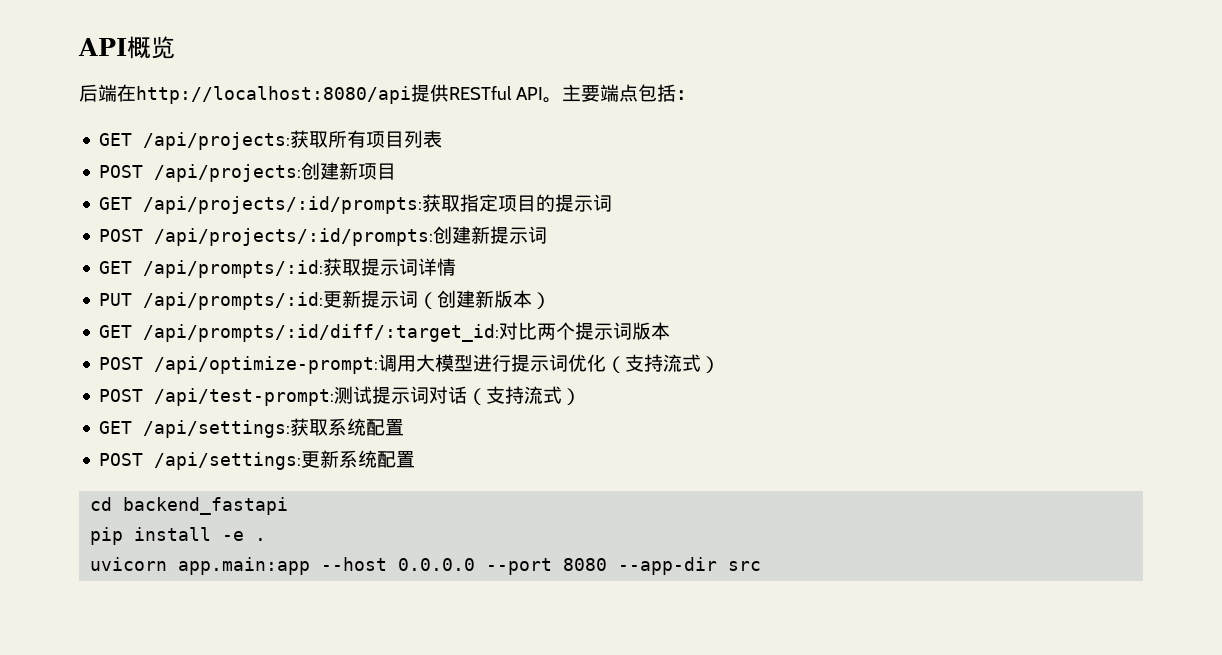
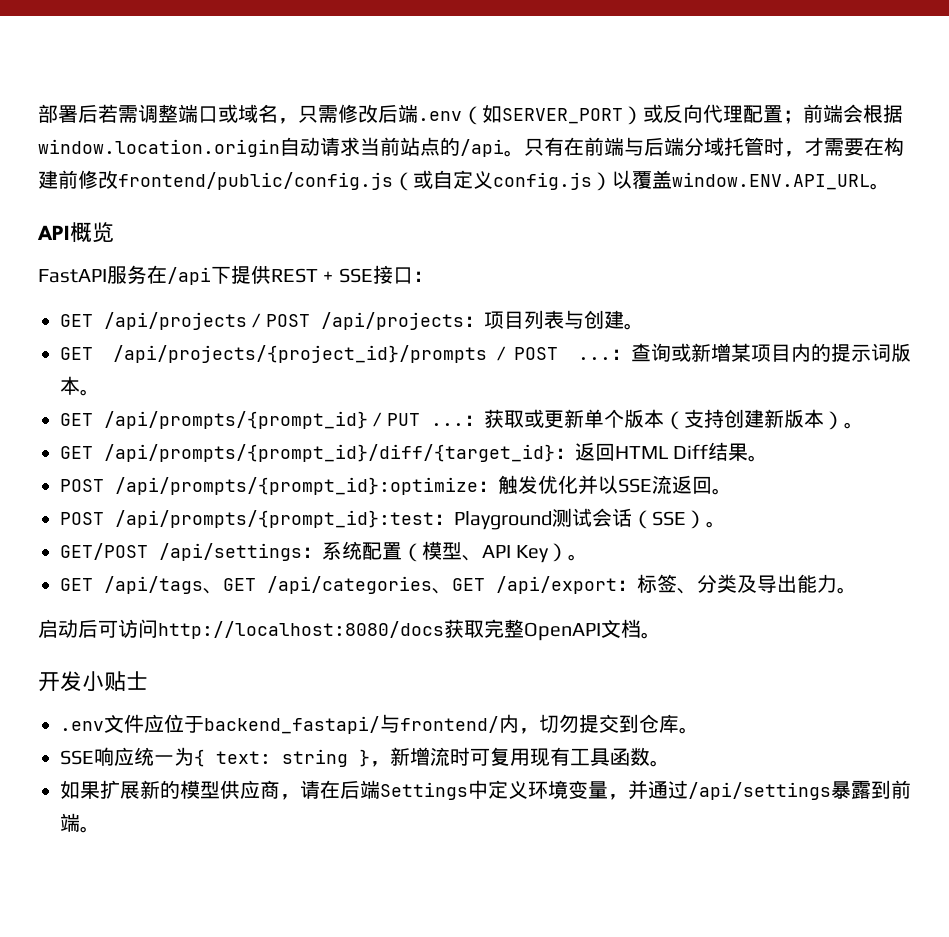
+ 部署后若需调整端口或域名，只需修改后端.env（如SERVER_PORT）或反向代理配置；前端会根据window.location.origin自动请求当前站点的/api。只有在前端与后端分域托管时，才需要在构建前修改frontend/public/config.js（或自定义config.js）以覆盖window.ENV.API_URL。
  API概览
- 后端在http://localhost:8080/api提供RESTful API。主要端点包括：
- GET /api/projects:获取所有项目列表
- POST /api/projects:创建新项目
- GET /api/projects/:id/prompts:获取指定项目的提示词
- POST /api/projects/:id/prompts:创建新提示词
- GET /api/prompts/:id:获取提示词详情
- PUT /api/prompts/:id:更新提示词（创建新版本）
- GET /api/prompts/:id/diff/:target_id:对比两个提示词版本
- POST /api/optimize-prompt:调用大模型进行提示词优化（支持流式）
- POST /api/test-prompt:测试提示词对话（支持流式）
- GET /api/settings:获取系统配置
- POST /api/settings:更新系统配置
- cd backend_fastapi
- pip install -e .
- uvicorn app.main:app --host 0.0.0.0 --port 8080 --app-dir src
+ FastAPI服务在/api下提供REST + SSE接口：
+ GET /api/projects / POST /api/projects：项目列表与创建。
+ GET /api/projects/{project_id}/prompts / POST ...：查询或新增某项目内的提示词版本。
+ GET /api/prompts/{prompt_id} / PUT ...：获取或更新单个版本（支持创建新版本）。
+ GET /api/prompts/{prompt_id}/diff/{target_id}：返回HTML Diff结果。
+ POST /api/prompts/{prompt_id}:optimize：触发优化并以SSE流返回。
+ POST /api/prompts/{prompt_id}:test：Playground测试会话（SSE）。
+ GET/POST /api/settings：系统配置（模型、API Key）。
+ GET /api/tags、GET /api/categories、GET /api/export：标签、分类及导出能力。
+ 启动后可访问http://localhost:8080/docs获取完整OpenAPI文档。
+ 开发小贴士
+ .env文件应位于backend_fastapi/与frontend/内，切勿提交到仓库。
+ SSE响应统一为{ text: string }，新增流时可复用现有工具函数。
+ 如果扩展新的模型供应商，请在后端Settings中定义环境变量，并通过/api/settings暴露到前端。

